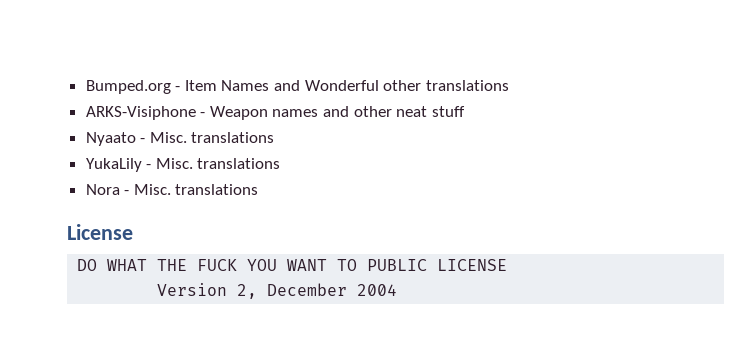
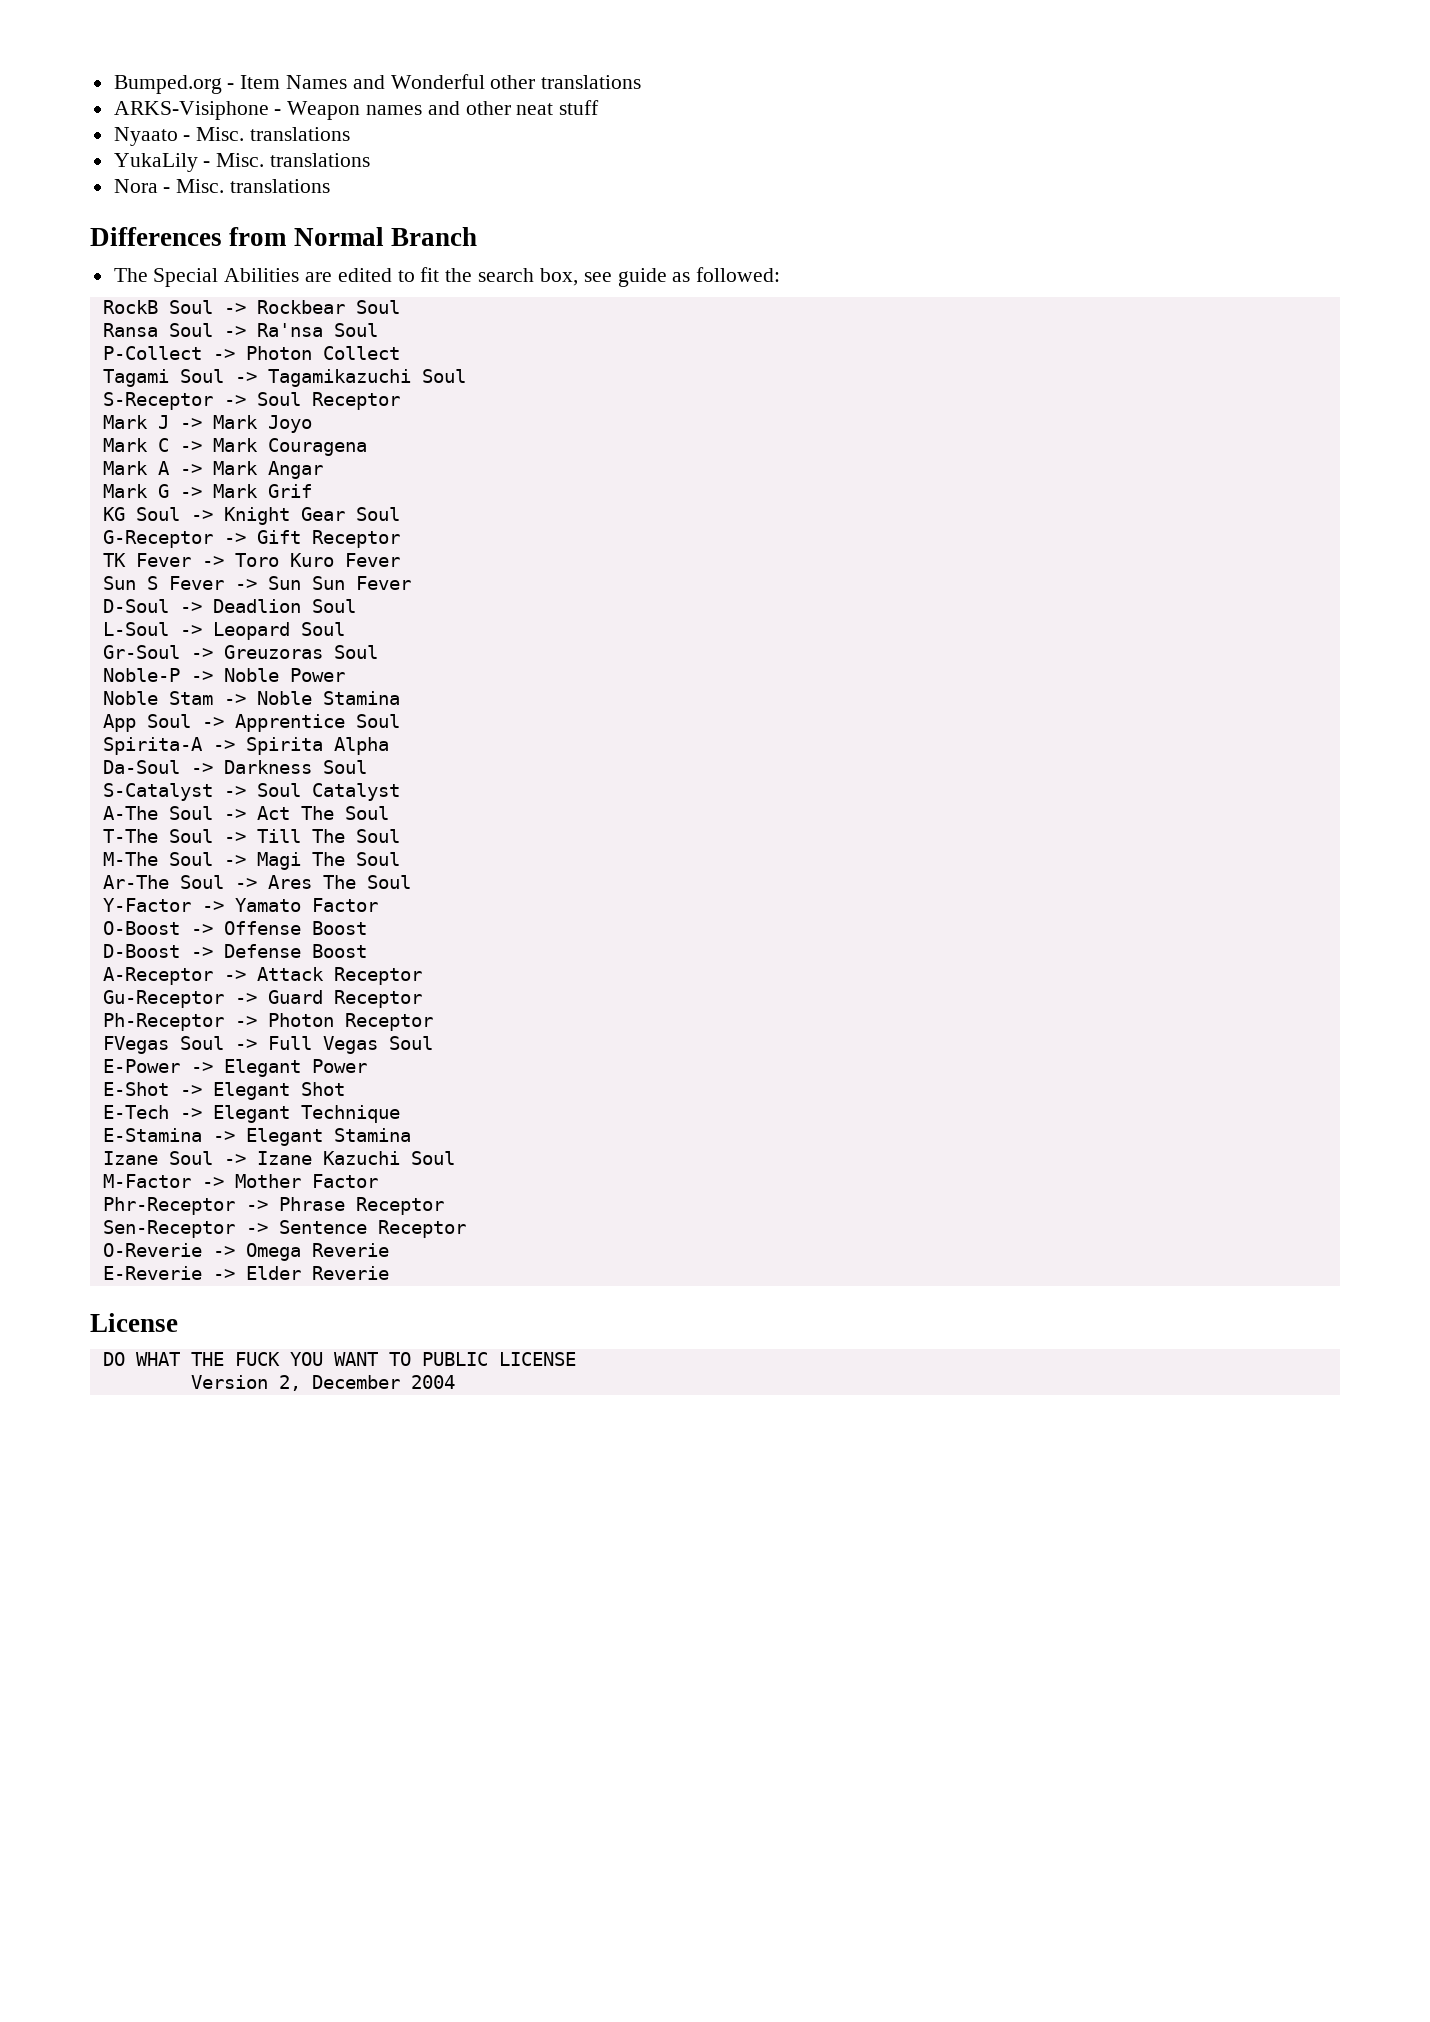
+ Differences from Normal Branch
+ The Special Abilities are edited to fit the search box, see guide as followed:
+ RockB Soul -> Rockbear Soul
+ Ransa Soul -> Ra'nsa Soul
+ P-Collect -> Photon Collect
+ Tagami Soul -> Tagamikazuchi Soul
+ S-Receptor -> Soul Receptor
+ Mark J -> Mark Joyo
+ Mark C -> Mark Couragena
+ Mark A -> Mark Angar
+ Mark G -> Mark Grif
+ KG Soul -> Knight Gear Soul
+ G-Receptor -> Gift Receptor
+ TK Fever -> Toro Kuro Fever
+ Sun S Fever -> Sun Sun Fever
+ D-Soul -> Deadlion Soul
+ L-Soul -> Leopard Soul
+ Gr-Soul -> Greuzoras Soul
+ Noble-P -> Noble Power
+ Noble Stam -> Noble Stamina
+ App Soul -> Apprentice Soul
+ Spirita-A -> Spirita Alpha
+ Da-Soul -> Darkness Soul
+ S-Catalyst -> Soul Catalyst
+ A-The Soul -> Act The Soul
+ T-The Soul -> Till The Soul
+ M-The Soul -> Magi The Soul
+ Ar-The Soul -> Ares The Soul
+ Y-Factor -> Yamato Factor
+ O-Boost -> Offense Boost
+ D-Boost -> Defense Boost
+ A-Receptor -> Attack Receptor
+ Gu-Receptor -> Guard Receptor
+ Ph-Receptor -> Photon Receptor
+ FVegas Soul -> Full Vegas Soul
+ E-Power -> Elegant Power
+ E-Shot -> Elegant Shot
+ E-Tech -> Elegant Technique
+ E-Stamina -> Elegant Stamina
+ Izane Soul -> Izane Kazuchi Soul
+ M-Factor -> Mother Factor
+ Phr-Receptor -> Phrase Receptor
+ Sen-Receptor -> Sentence Receptor
+ O-Reverie -> Omega Reverie
+ E-Reverie -> Elder Reverie

